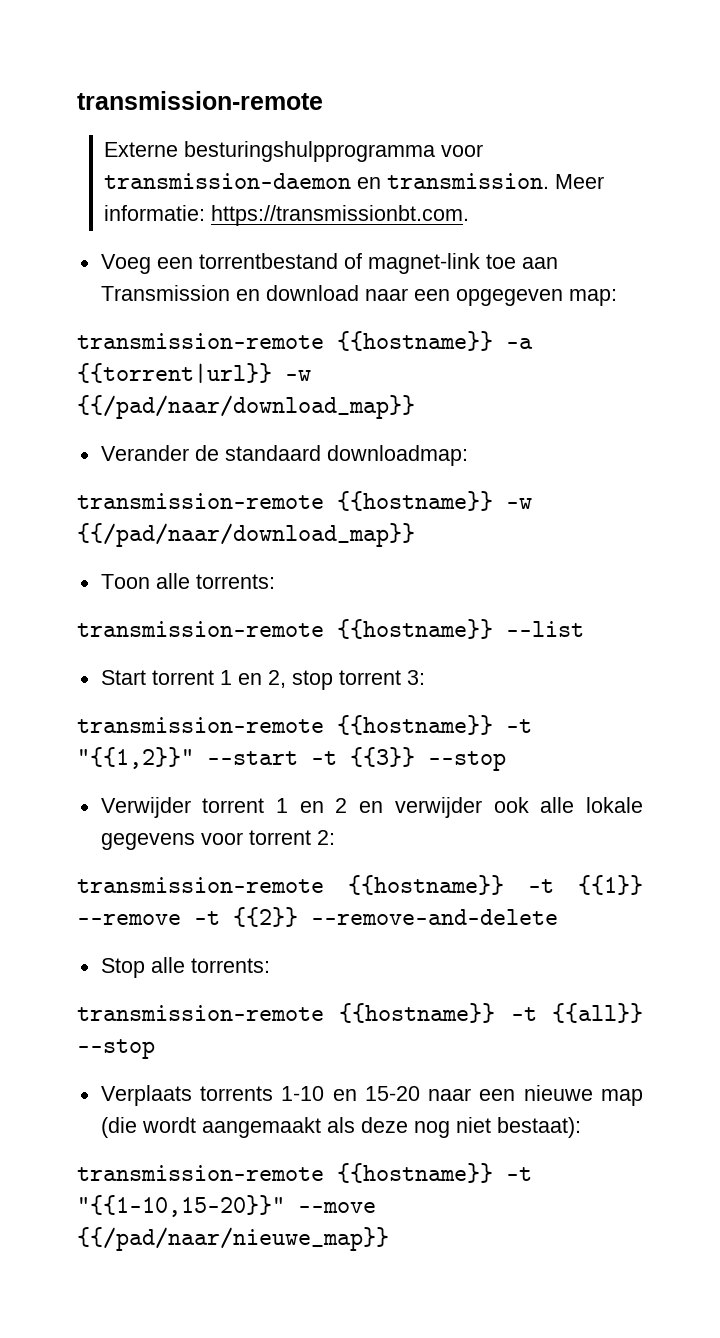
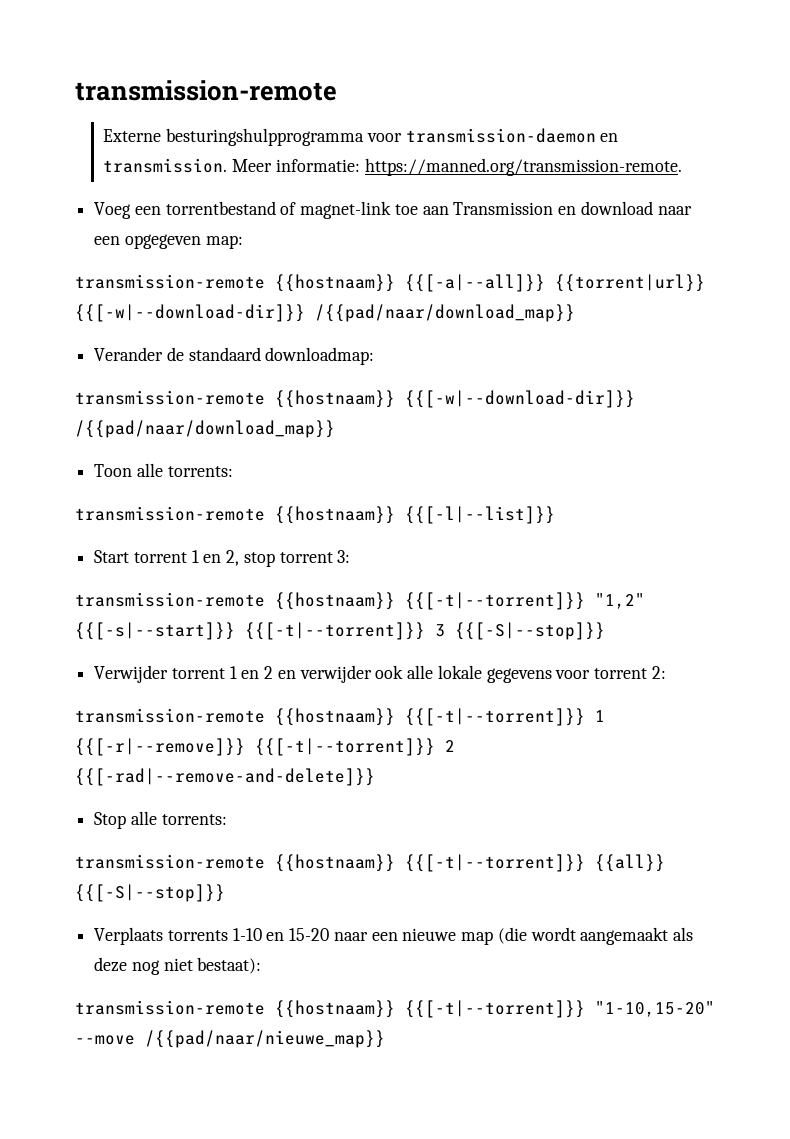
- Meer informatie: https://transmissionbt.com.
+ Meer informatie: https://manned.org/transmission-remote.
- transmission-remote {{hostname}} -a {{torrent|url}} -w {{/pad/naar/download_map}}
+ transmission-remote {{hostnaam}} {{[-a|--all]}} {{torrent|url}} {{[-w|--download-dir]}} /{{pad/naar/download_map}}
- transmission-remote {{hostname}} -w {{/pad/naar/download_map}}
+ transmission-remote {{hostnaam}} {{[-w|--download-dir]}} /{{pad/naar/download_map}}
- transmission-remote {{hostname}} --list
+ transmission-remote {{hostnaam}} {{[-l|--list]}}
- transmission-remote {{hostname}} -t "{{1,2}}" --start -t {{3}} --stop
+ transmission-remote {{hostnaam}} {{[-t|--torrent]}} "1,2" {{[-s|--start]}} {{[-t|--torrent]}} 3 {{[-S|--stop]}}
- transmission-remote {{hostname}} -t {{1}} --remove -t {{2}} --remove-and-delete
+ transmission-remote {{hostnaam}} {{[-t|--torrent]}} 1 {{[-r|--remove]}} {{[-t|--torrent]}} 2 {{[-rad|--remove-and-delete]}}
- transmission-remote {{hostname}} -t {{all}} --stop
+ transmission-remote {{hostnaam}} {{[-t|--torrent]}} {{all}} {{[-S|--stop]}}
- transmission-remote {{hostname}} -t "{{1-10,15-20}}" --move {{/pad/naar/nieuwe_map}}
+ transmission-remote {{hostnaam}} {{[-t|--torrent]}} "1-10,15-20" --move /{{pad/naar/nieuwe_map}}

